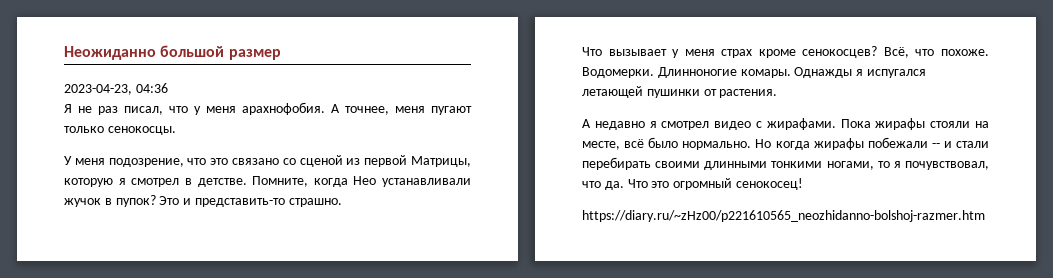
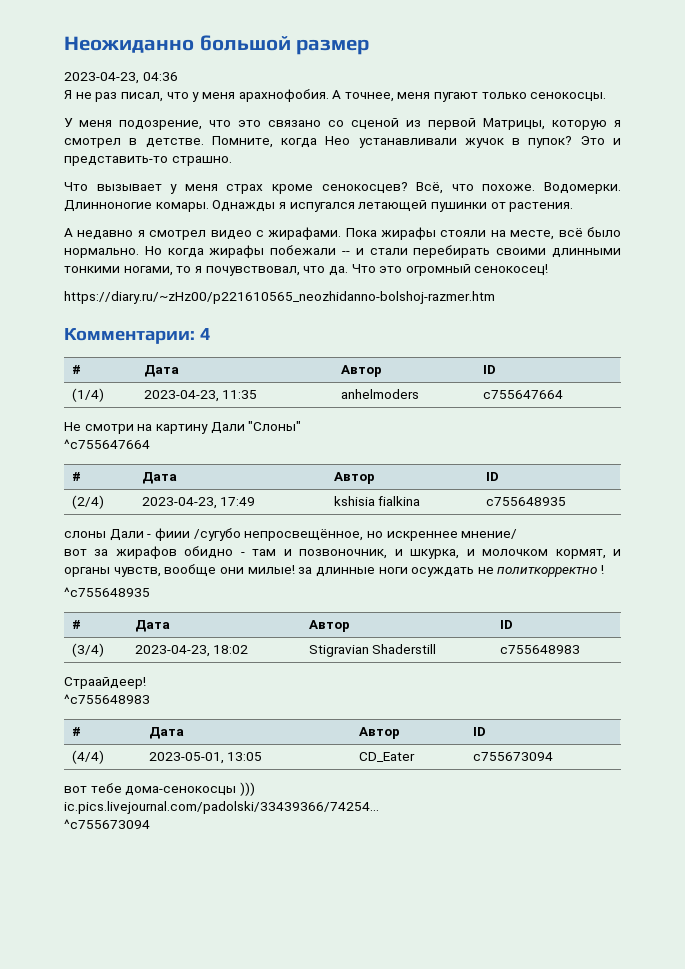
+ Комментарии: 4
+ # | Дата | Автор | ID
+ (1/4) | 2023-04-23, 11:35 | anhelmoders | c755647664
+ Не смотри на картину Дали "Слоны"
+ ^c755647664
+ # | Дата | Автор | ID
+ (2/4) | 2023-04-23, 17:49 | kshisia fialkina | c755648935
+ слоны Дали - фиии /сугубо непросвещённое, но искреннее мнение/
+ вот за жирафов обидно - там и позвоночник, и шкурка, и молочком кормят, и органы чувств, вообще они милые! за длинные ноги осуждать не политкорректно !
+ ^c755648935
+ # | Дата | Автор | ID
+ (3/4) | 2023-04-23, 18:02 | Stigravian Shaderstill | c755648983
+ Страайдеер!
+ ^c755648983
+ # | Дата | Автор | ID
+ (4/4) | 2023-05-01, 13:05 | CD_Eater | c755673094
+ вот тебе дома-сенокосцы )))
+ ic.pics.livejournal.com/padolski/33439366/74254...
+ ^c755673094

